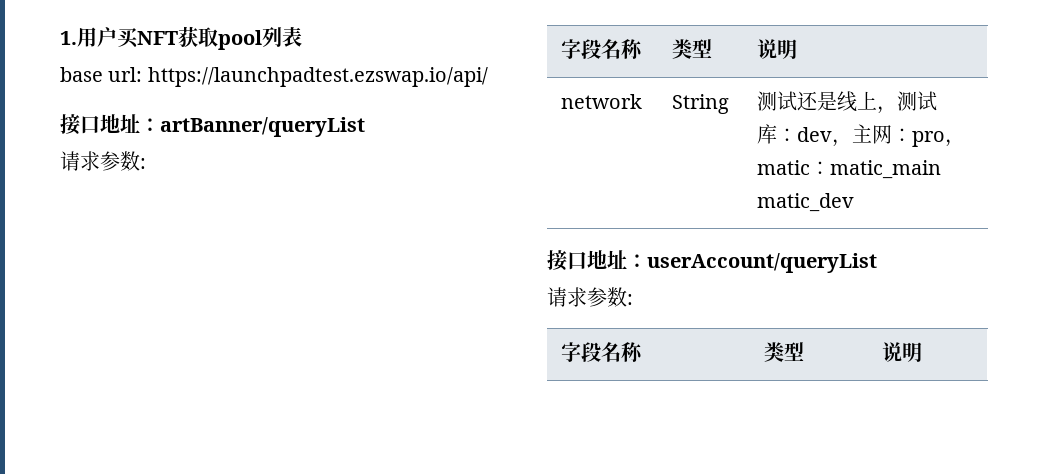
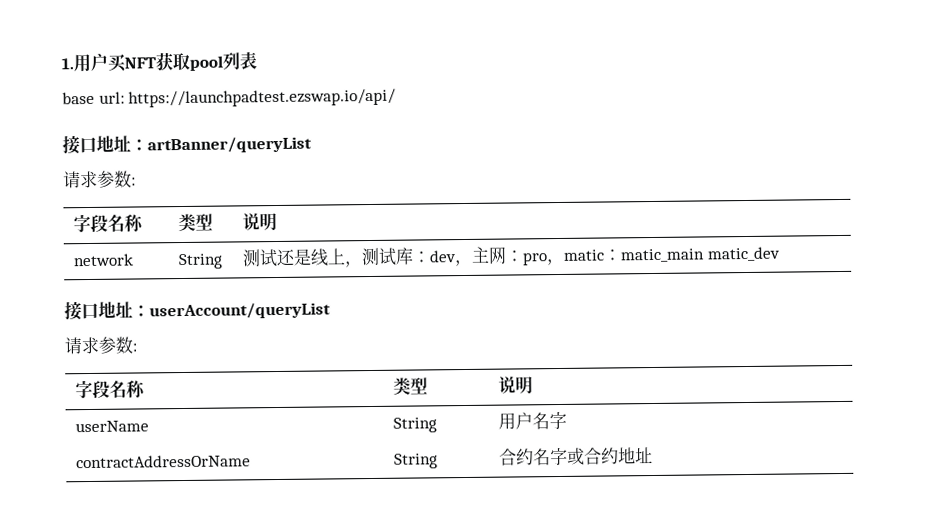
+ userName | String | 用户名字
+ contractAddressOrName | String | 合约名字或合约地址

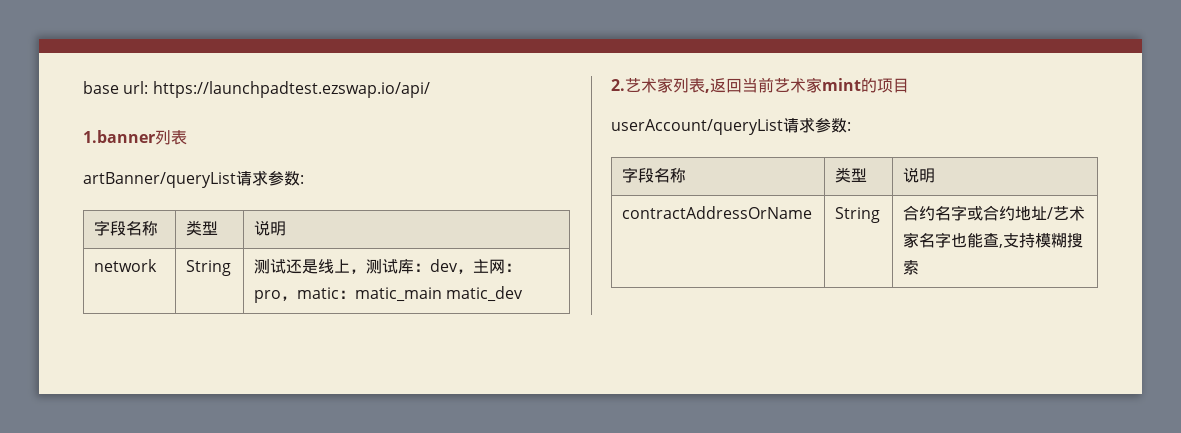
- 1.用户买NFT获取pool列表
- 接口地址：artBanner/queryList
- 请求参数:
+ 1.banner列表
+ artBanner/queryList请求参数:
- 接口地址：userAccount/queryList
- 请求参数:
+ 2.艺术家列表,返回当前艺术家mint的项目
+ userAccount/queryList请求参数:
  字段名称 | 类型 | 说明
- userName | String | 用户名字
- contractAddressOrName | String | 合约名字或合约地址
+ contractAddressOrName | String | 合约名字或合约地址/艺术家名字也能查,支持模糊搜索

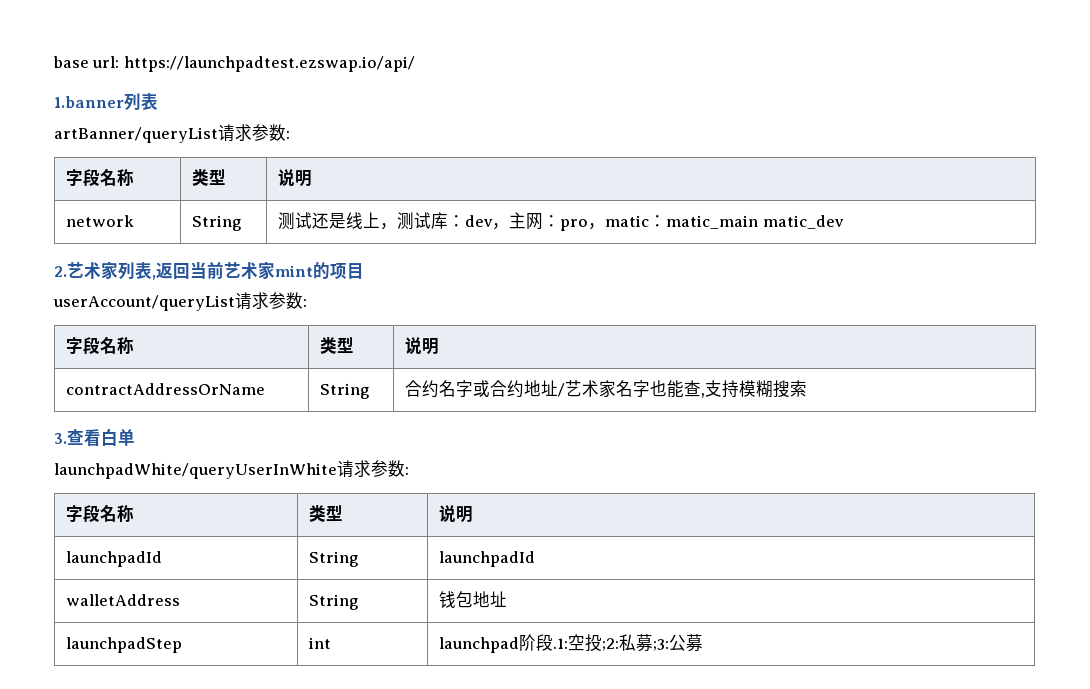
+ 3.查看白单
+ launchpadWhite/queryUserInWhite请求参数:
+ 字段名称 | 类型 | 说明
+ launchpadId | String | launchpadId
+ walletAddress | String | 钱包地址
+ launchpadStep | int | launchpad阶段.1:空投;2:私募;3:公募

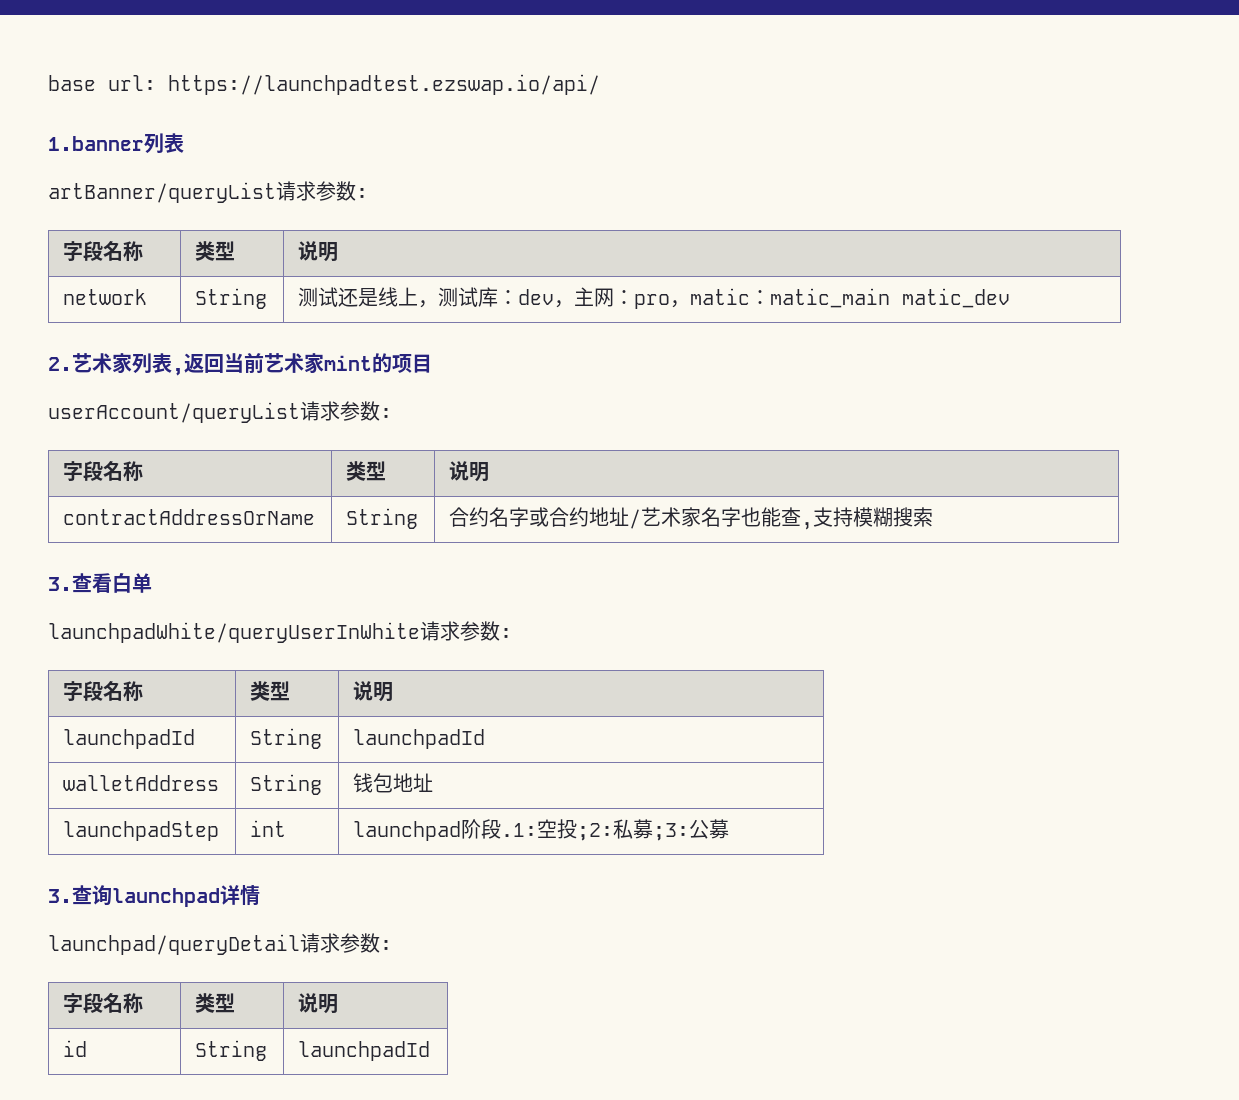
+ 3.查询launchpad详情
+ launchpad/queryDetail请求参数:
+ 字段名称 | 类型 | 说明
+ id | String | launchpadId

